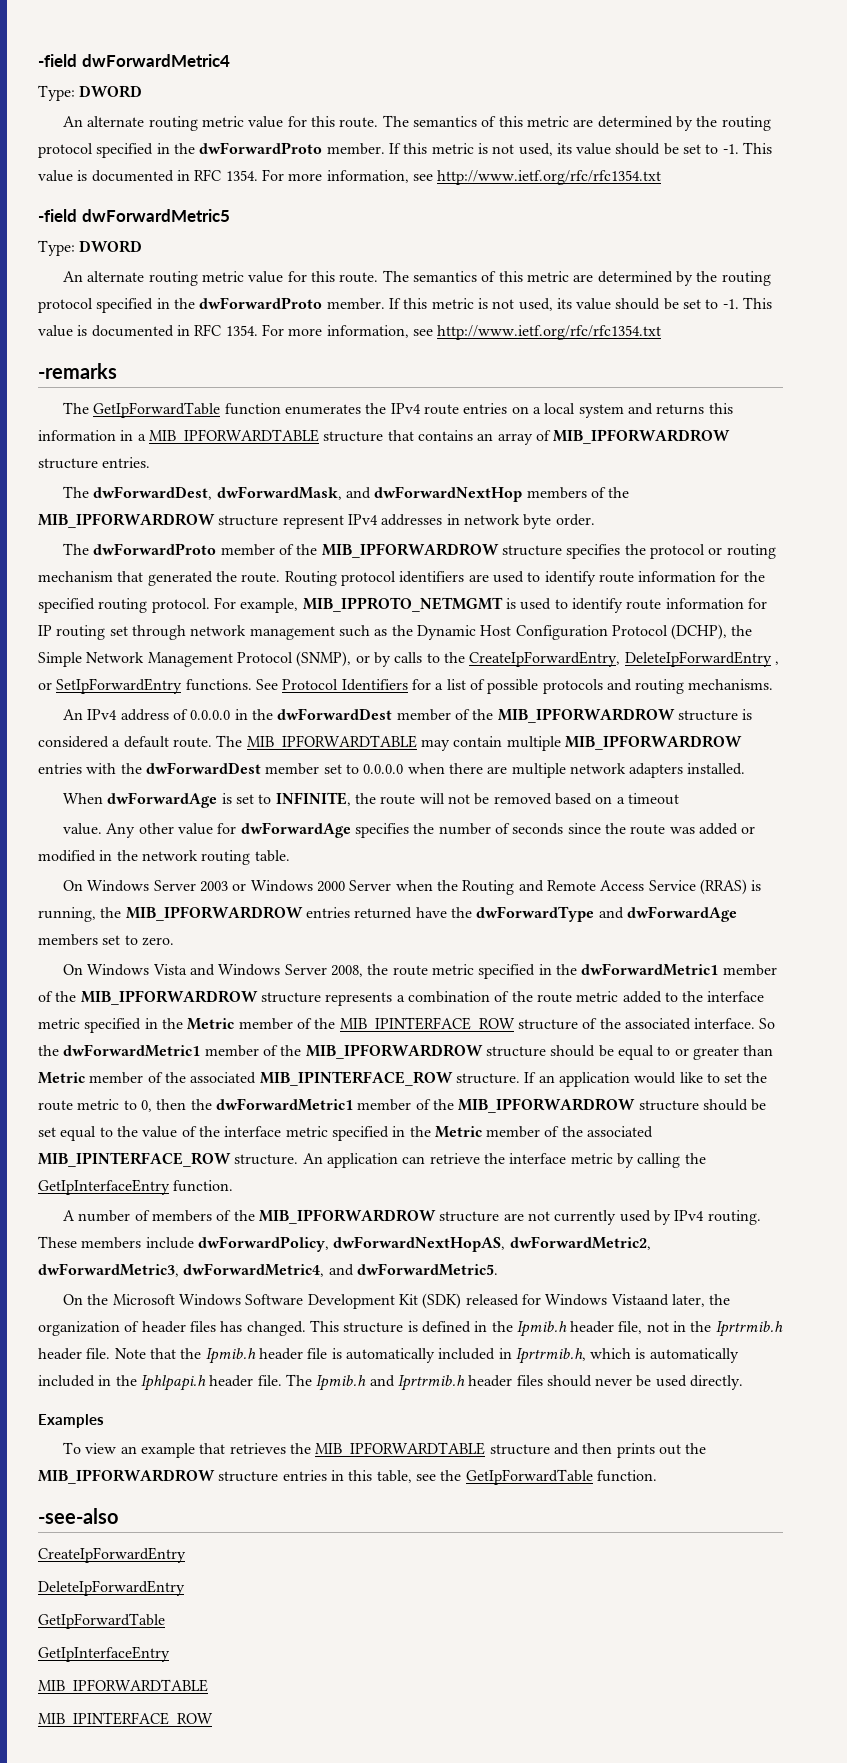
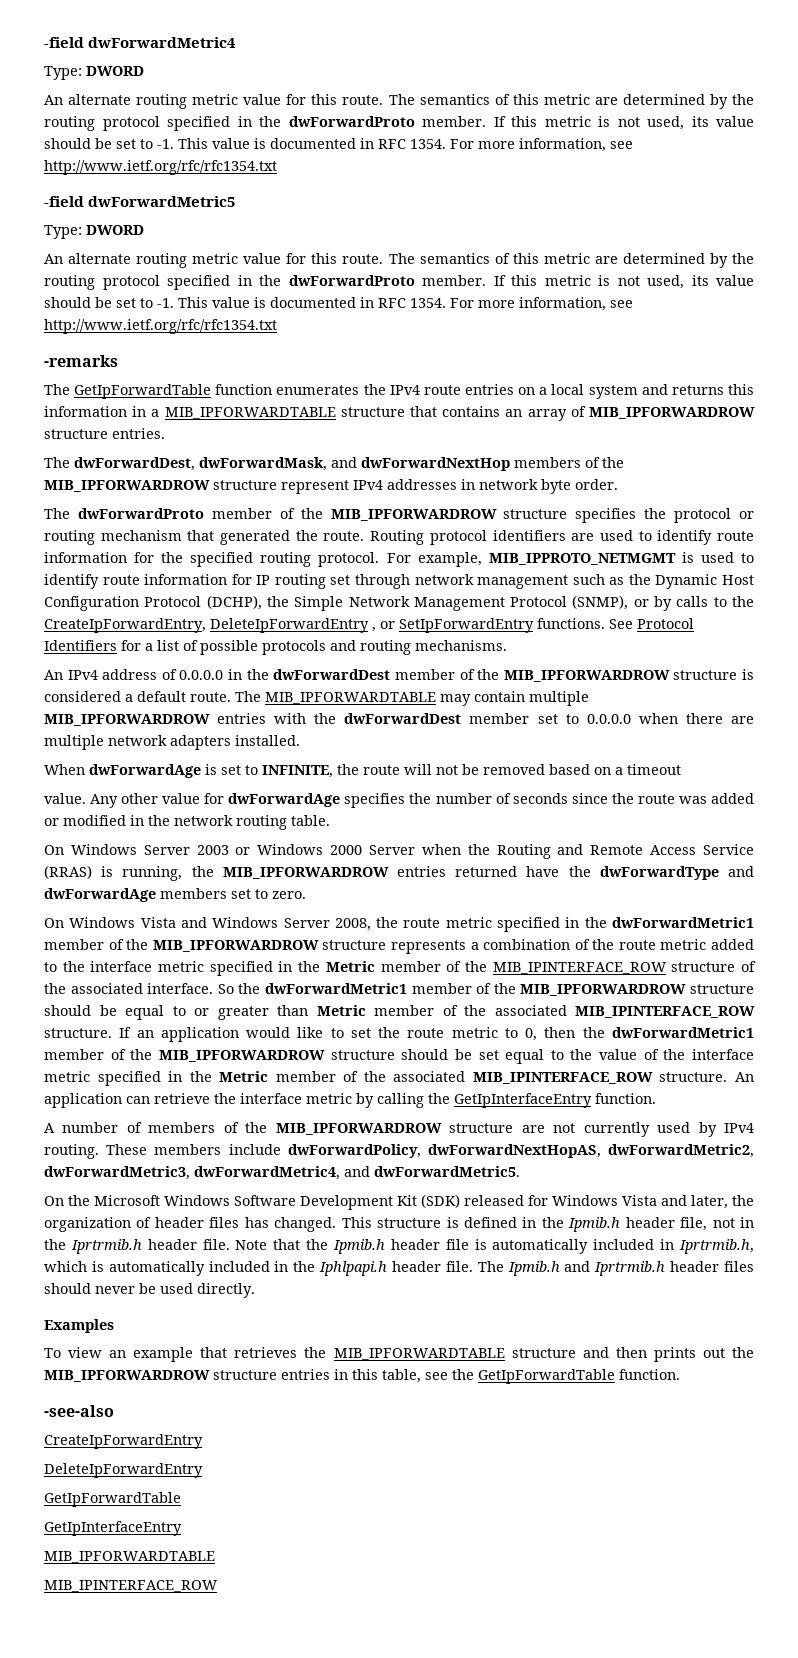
- On the Microsoft Windows Software Development Kit (SDK) released for Windows Vistaand later, the organization of header files has changed.
+ On the Microsoft Windows Software Development Kit (SDK) released for Windows Vista and later, the organization of header files has changed.

